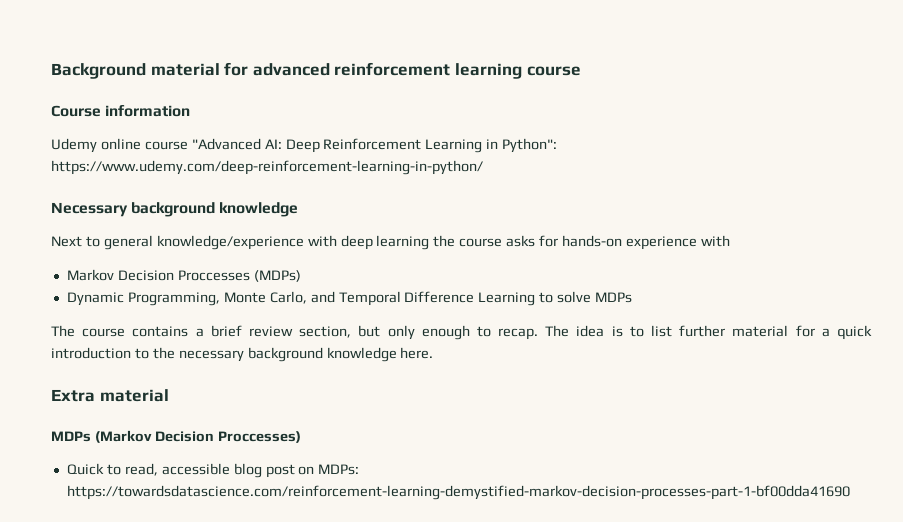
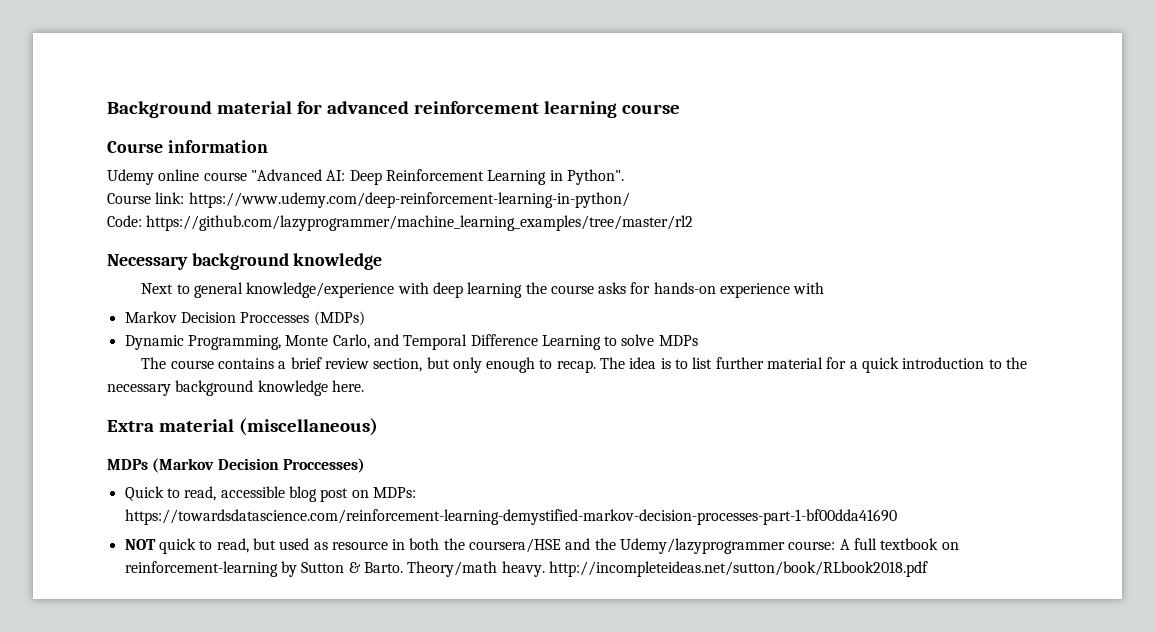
- Udemy online course "Advanced AI: Deep Reinforcement Learning in Python": https://www.udemy.com/deep-reinforcement-learning-in-python/
+ Udemy online course "Advanced AI: Deep Reinforcement Learning in Python".
+ Course link: https://www.udemy.com/deep-reinforcement-learning-in-python/
+ Code: https://github.com/lazyprogrammer/machine_learning_examples/tree/master/rl2
- Extra material
+ Extra material (miscellaneous)
+ NOT quick to read, but used as resource in both the coursera/HSE and the Udemy/lazyprogrammer course: A full textbook on reinforcement-learning by Sutton & Barto. Theory/math heavy. http://incompleteideas.net/sutton/book/RLbook2018.pdf

